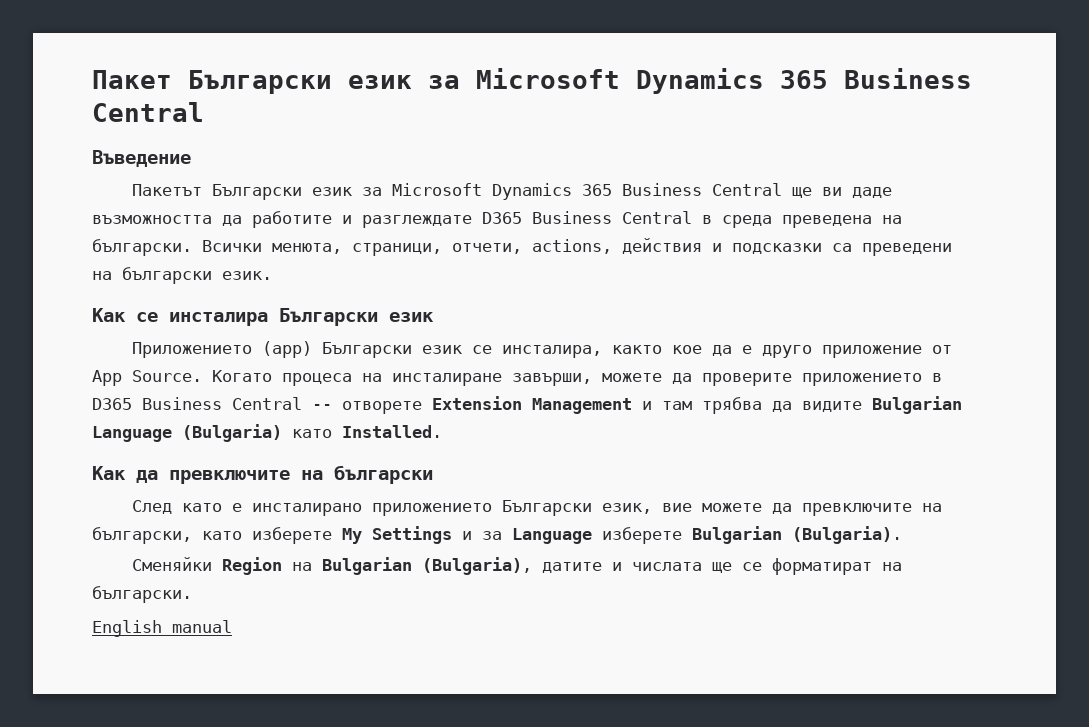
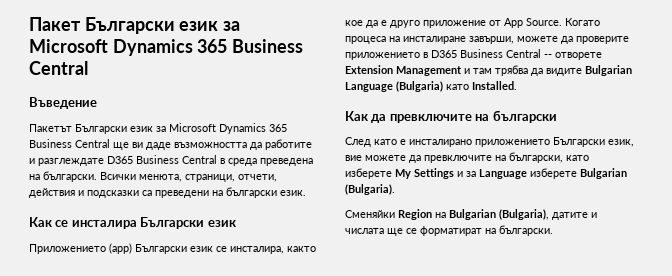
- Всички менюта, страници, отчети, actions, действия и подсказки са преведени на български език.
+ Всички менюта, страници, отчети, действия и подсказки са преведени на български език.
- English manual

